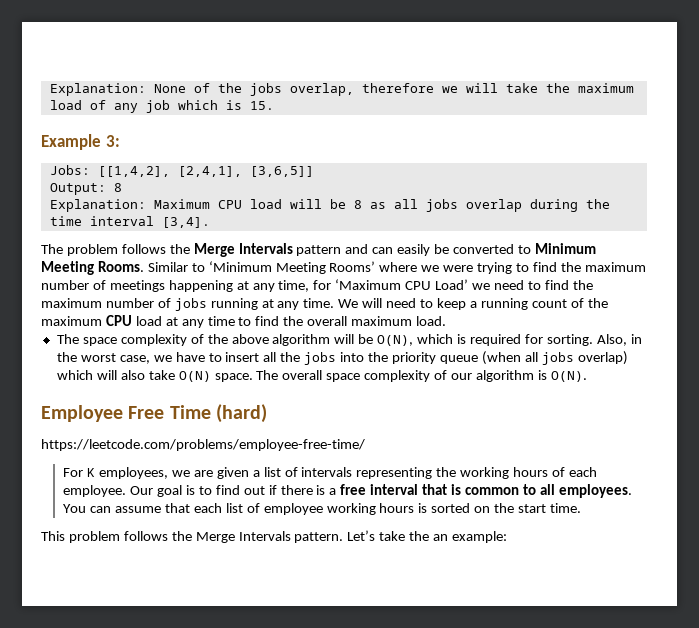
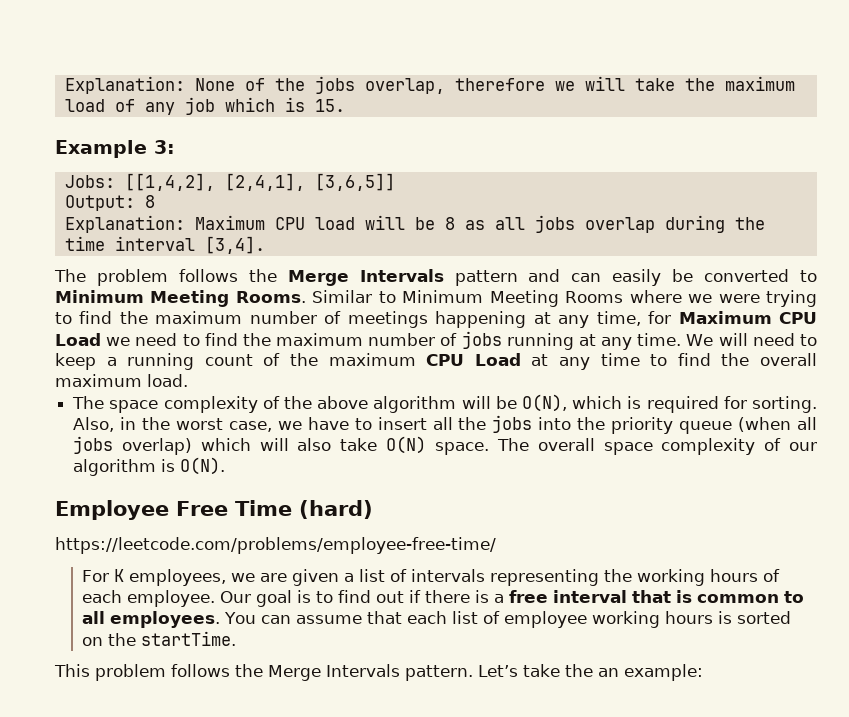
- Similar to ‘Minimum Meeting Rooms’ where we were trying to find the maximum number of meetings happening at any time, for ‘Maximum CPU Load’ we need to find the maximum number of jobs running at any time.
+ Similar to Minimum Meeting Rooms where we were trying to find the maximum number of meetings happening at any time, for Maximum CPU Load we need to find the maximum number of jobs running at any time.
- We will need to keep a running count of the maximum CPU load at any time to find the overall maximum load.
+ We will need to keep a running count of the maximum CPU Load at any time to find the overall maximum load.
- You can assume that each list of employee working hours is sorted on the start time.
+ You can assume that each list of employee working hours is sorted on the startTime.

